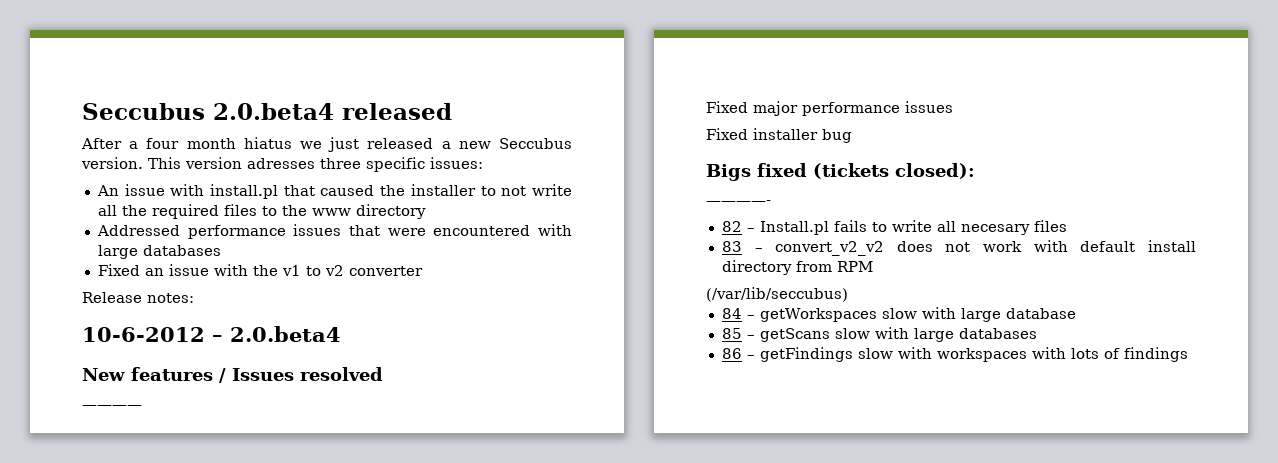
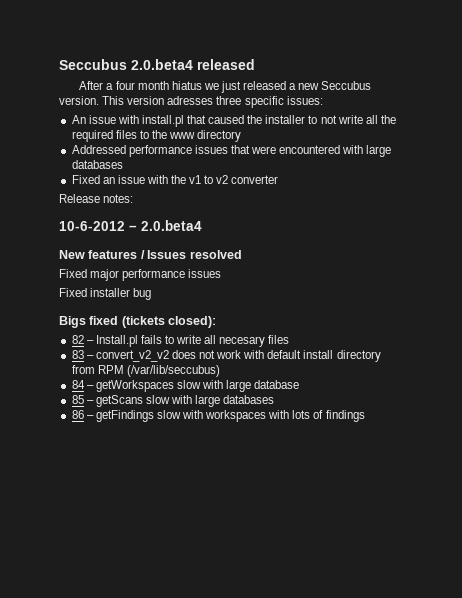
- ————
- ————-
- 83 – convert_v2_v2 does not work with default install directory from RPM
- (/var/lib/seccubus)
+ 83 – convert_v2_v2 does not work with default install directory from RPM (/var/lib/seccubus)

